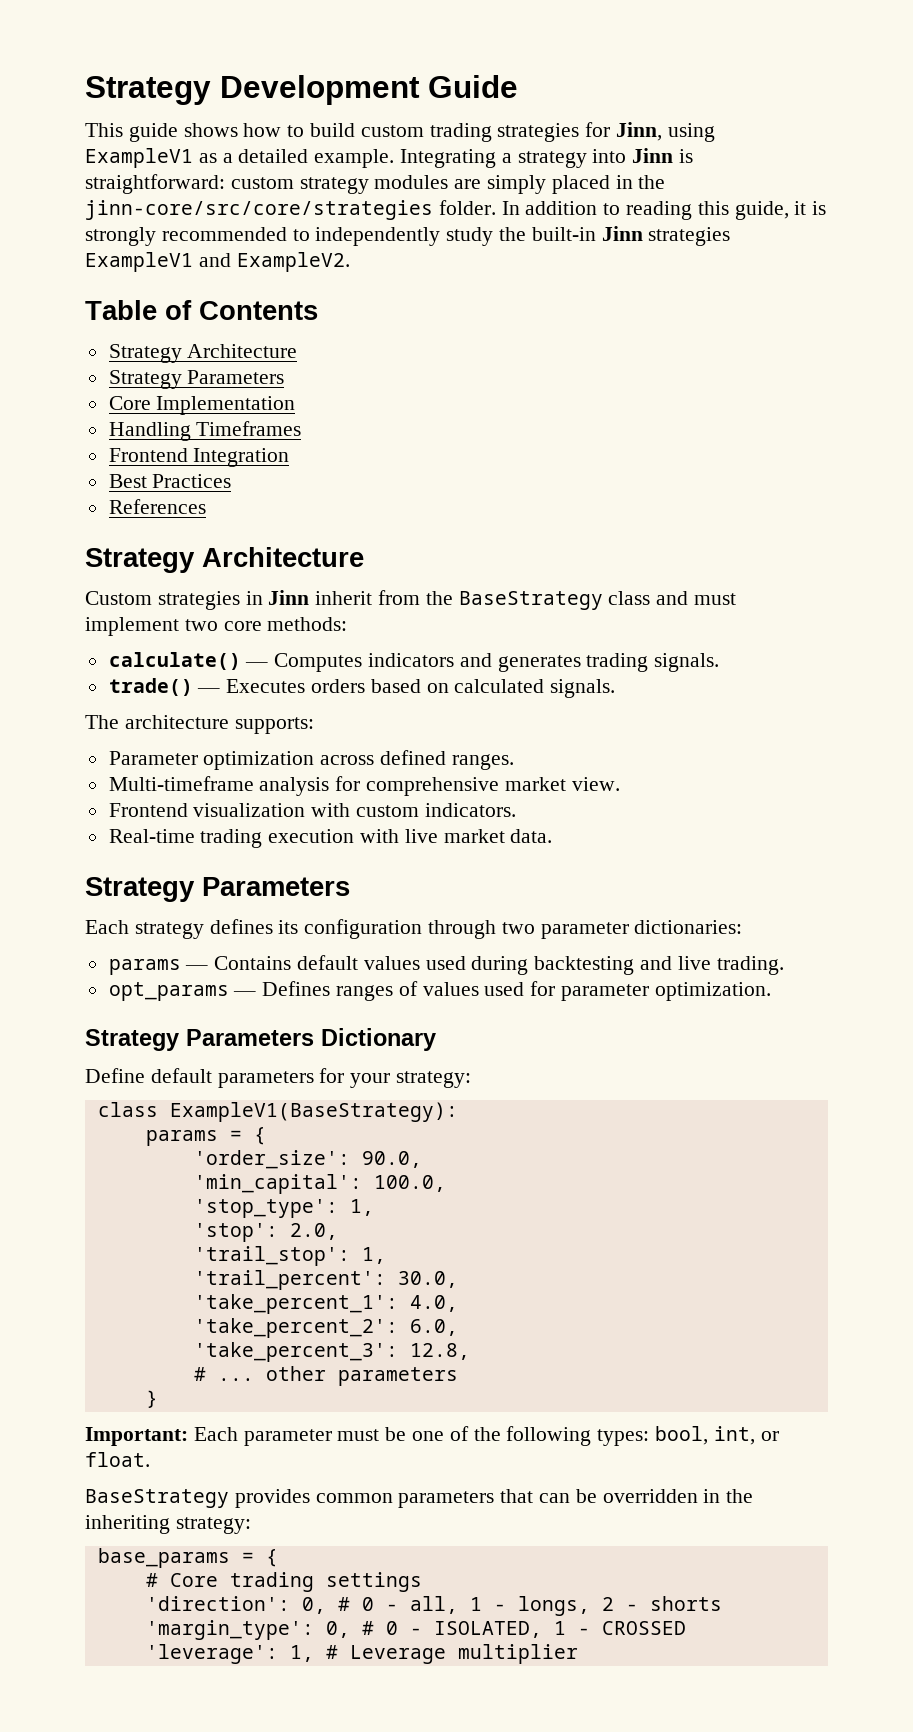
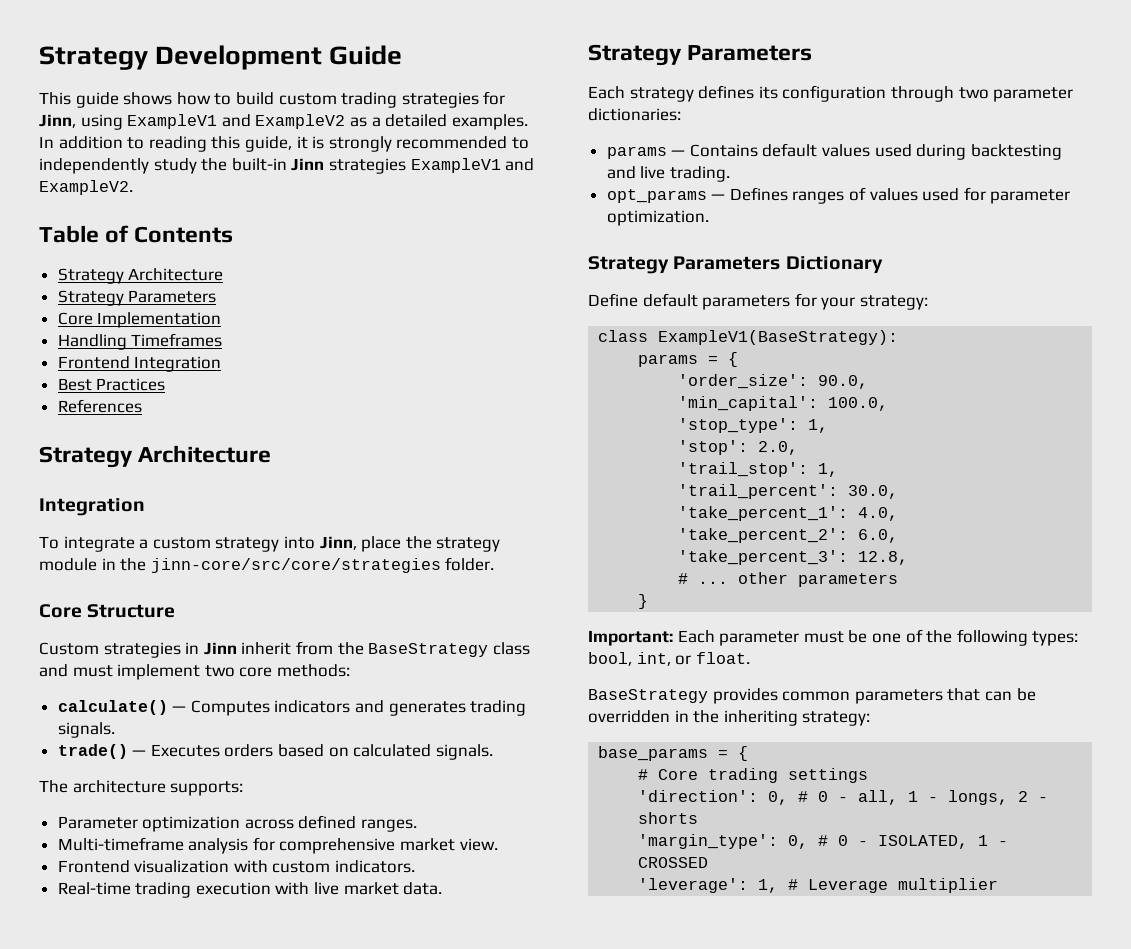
- This guide shows how to build custom trading strategies for Jinn, using ExampleV1 as a detailed example. Integrating a strategy into Jinn is straightforward: custom strategy modules are simply placed in the jinn-core/src/core/strategies folder.
+ This guide shows how to build custom trading strategies for Jinn, using ExampleV1 and ExampleV2 as a detailed examples.
  References
  Strategy Architecture
+ Integration
+ To integrate a custom strategy into Jinn, place the strategy module in the jinn-core/src/core/strategies folder.
+ Core Structure

